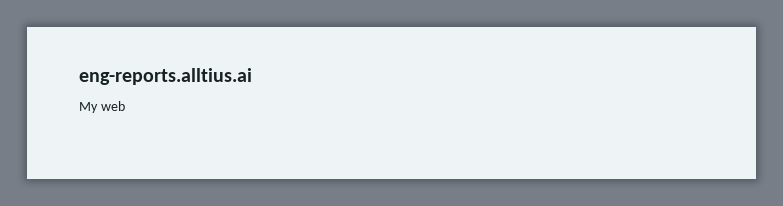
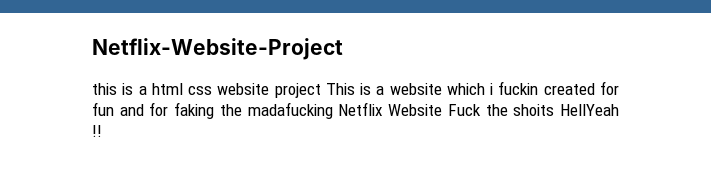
- eng-reports.alltius.ai
- My web
+ Netflix-Website-Project
+ this is a html css website project This is a website which i fuckin created for fun and for faking the madafucking Netflix Website Fuck the shoits HellYeah !!

